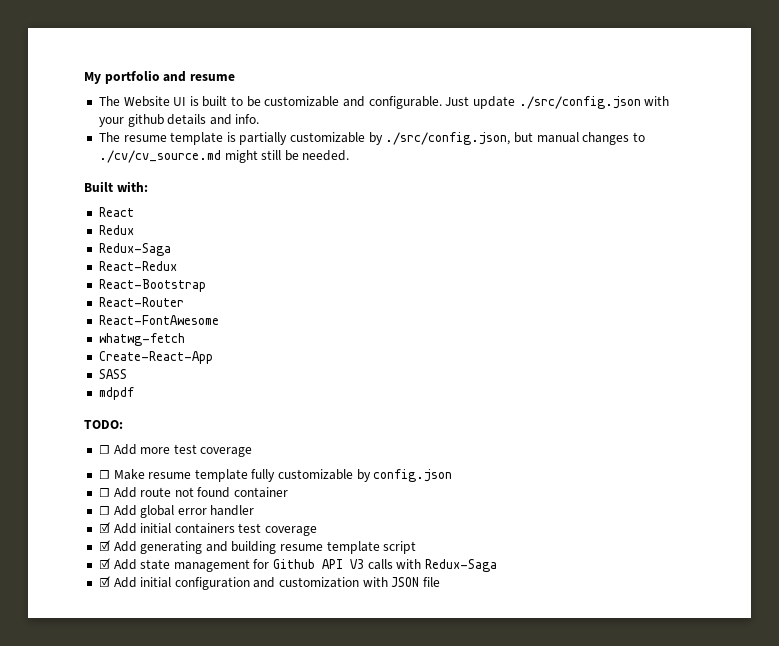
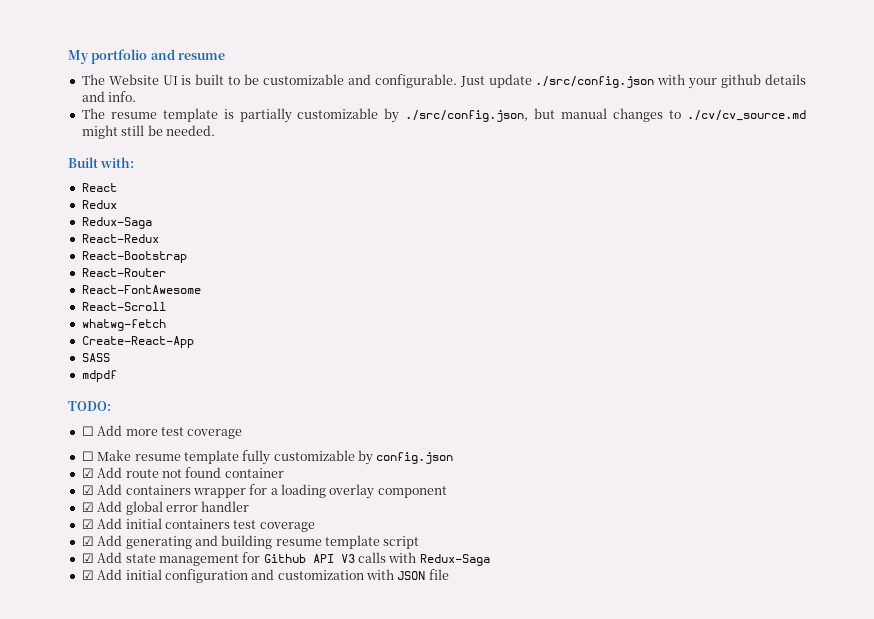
+ React-Scroll
- ☐ Add route not found container
+ ☑ Add route not found container
- ☐ Add global error handler
+ ☑ Add containers wrapper for a loading overlay component
+ ☑ Add global error handler

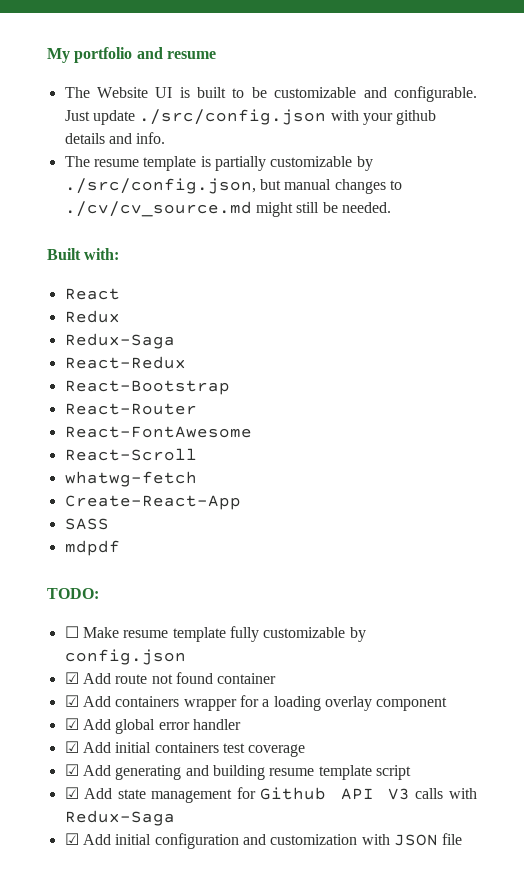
- ☐ Add more test coverage

